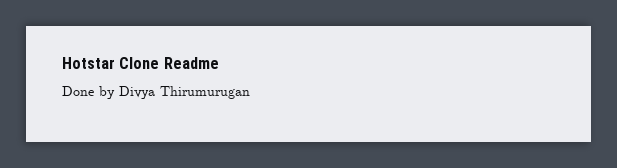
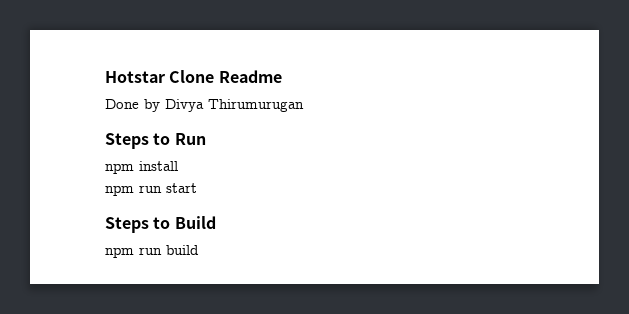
+ Steps to Run
+ npm install
+ npm run start
+ Steps to Build
+ npm run build

